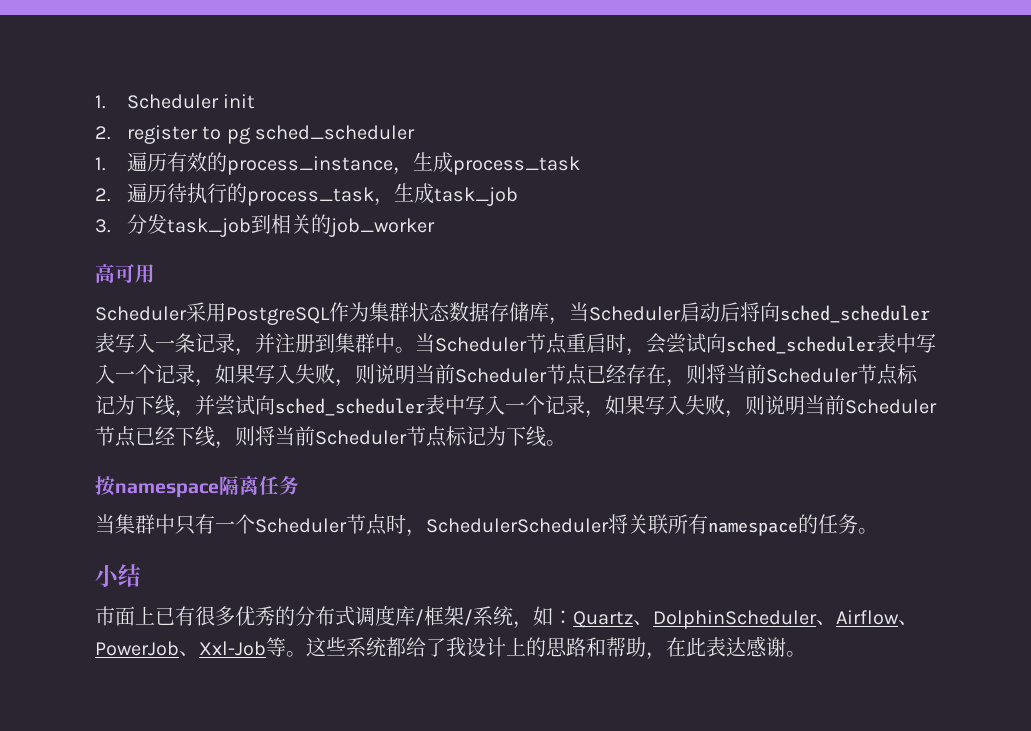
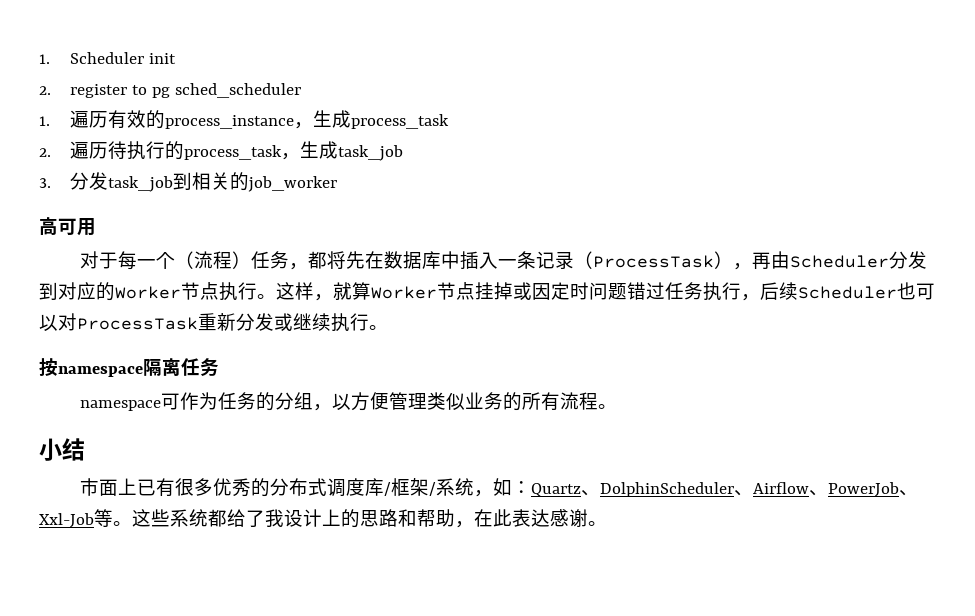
- Scheduler采用PostgreSQL作为集群状态数据存储库，当Scheduler启动后将向sched_scheduler表写入一条记录，并注册到集群中。当Scheduler节点重启时，会尝试向sched_scheduler表中写入一个记录，如果写入失败，则说明当前Scheduler节点已经存在，则将当前Scheduler节点标记为下线，并尝试向sched_scheduler表中写入一个记录，如果写入失败，则说明当前Scheduler节点已经下线，则将当前Scheduler节点标记为下线。
+ 对于每一个（流程）任务，都将先在数据库中插入一条记录（ProcessTask），再由Scheduler分发到对应的Worker节点执行。这样，就算Worker节点挂掉或因定时问题错过任务执行，后续Scheduler也可以对ProcessTask重新分发或继续执行。
  按namespace隔离任务
- 当集群中只有一个Scheduler节点时，SchedulerScheduler将关联所有namespace的任务。
+ namespace可作为任务的分组，以方便管理类似业务的所有流程。

